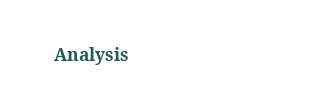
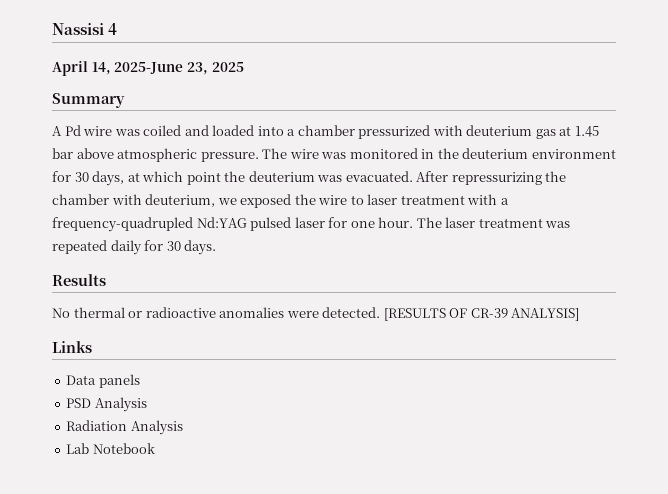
- Analysis
+ Nassisi 4
+ April 14, 2025-June 23, 2025
+ Summary
+ A Pd wire was coiled and loaded into a chamber pressurized with deuterium gas at 1.45 bar above atmospheric pressure. The wire was monitored in the deuterium environment for 30 days, at which point the deuterium was evacuated. After repressurizing the chamber with deuterium, we exposed the wire to laser treatment with a frequency-quadrupled Nd:YAG pulsed laser for one hour. The laser treatment was repeated daily for 30 days.
+ Results
+ No thermal or radioactive anomalies were detected. [RESULTS OF CR-39 ANALYSIS]
+ Links
+ Data panels
+ PSD Analysis
+ Radiation Analysis
+ Lab Notebook

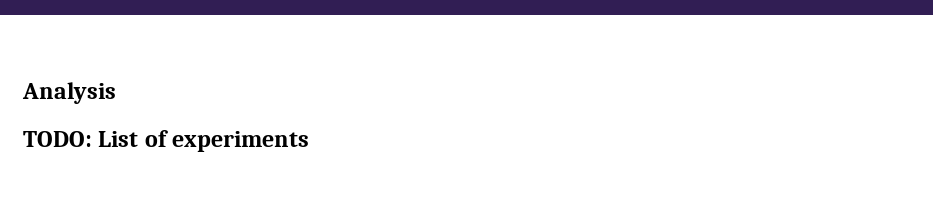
- Nassisi 4
- April 14, 2025-June 23, 2025
- Summary
- A Pd wire was coiled and loaded into a chamber pressurized with deuterium gas at 1.45 bar above atmospheric pressure. The wire was monitored in the deuterium environment for 30 days, at which point the deuterium was evacuated. After repressurizing the chamber with deuterium, we exposed the wire to laser treatment with a frequency-quadrupled Nd:YAG pulsed laser for one hour. The laser treatment was repeated daily for 30 days.
- Results
- No thermal or radioactive anomalies were detected. [RESULTS OF CR-39 ANALYSIS]
- Links
- Data panels
- PSD Analysis
- Radiation Analysis
- Lab Notebook
+ Analysis
+ TODO: List of experiments

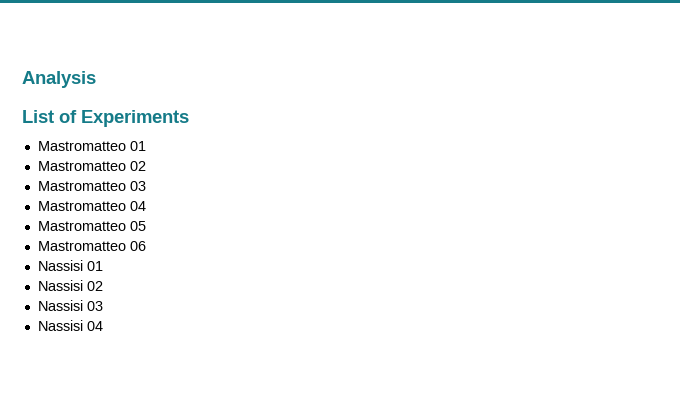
- TODO: List of experiments
+ List of Experiments
+ Mastromatteo 01
+ Mastromatteo 02
+ Mastromatteo 03
+ Mastromatteo 04
+ Mastromatteo 05
+ Mastromatteo 06
+ Nassisi 01
+ Nassisi 02
+ Nassisi 03
+ Nassisi 04

